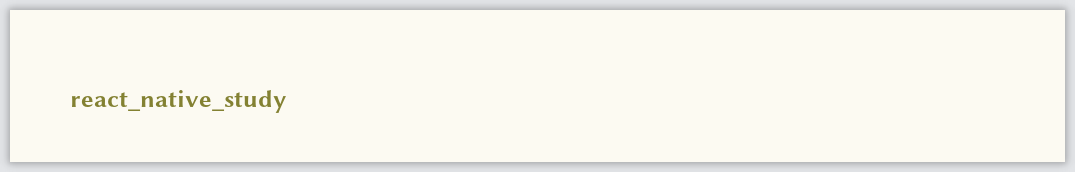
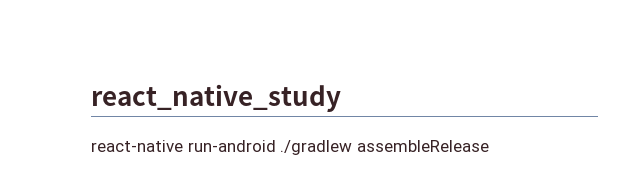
+ react-native run-android ./gradlew assembleRelease

